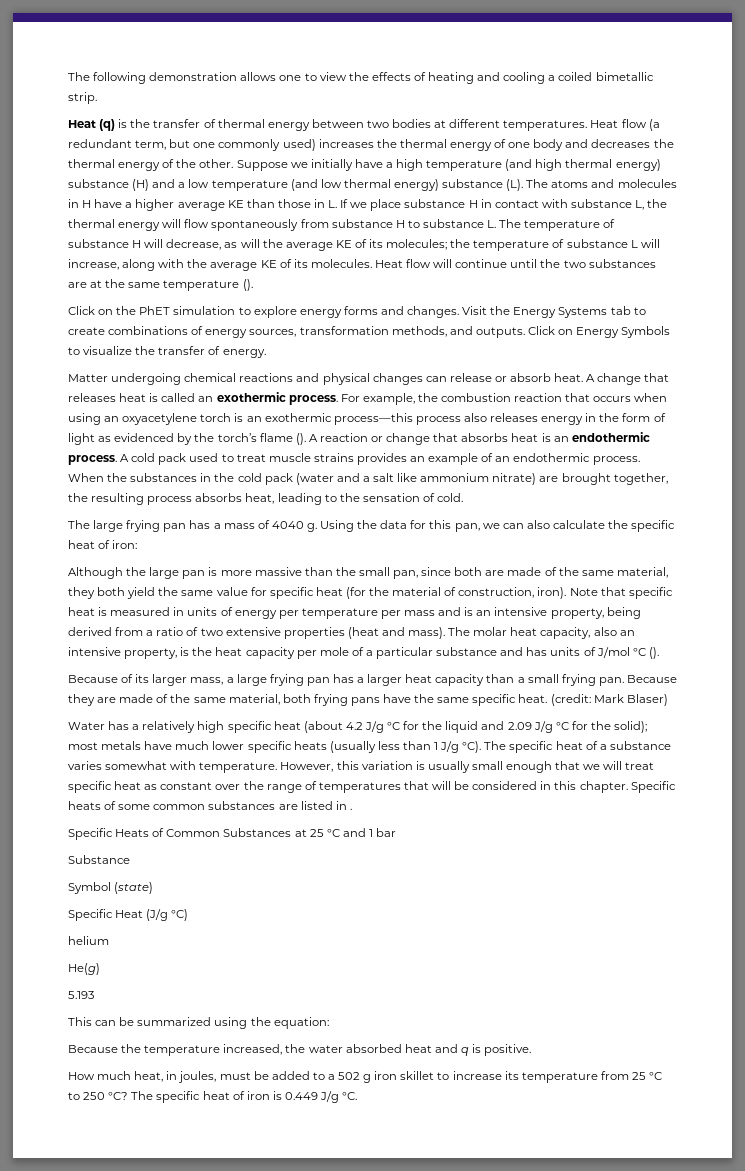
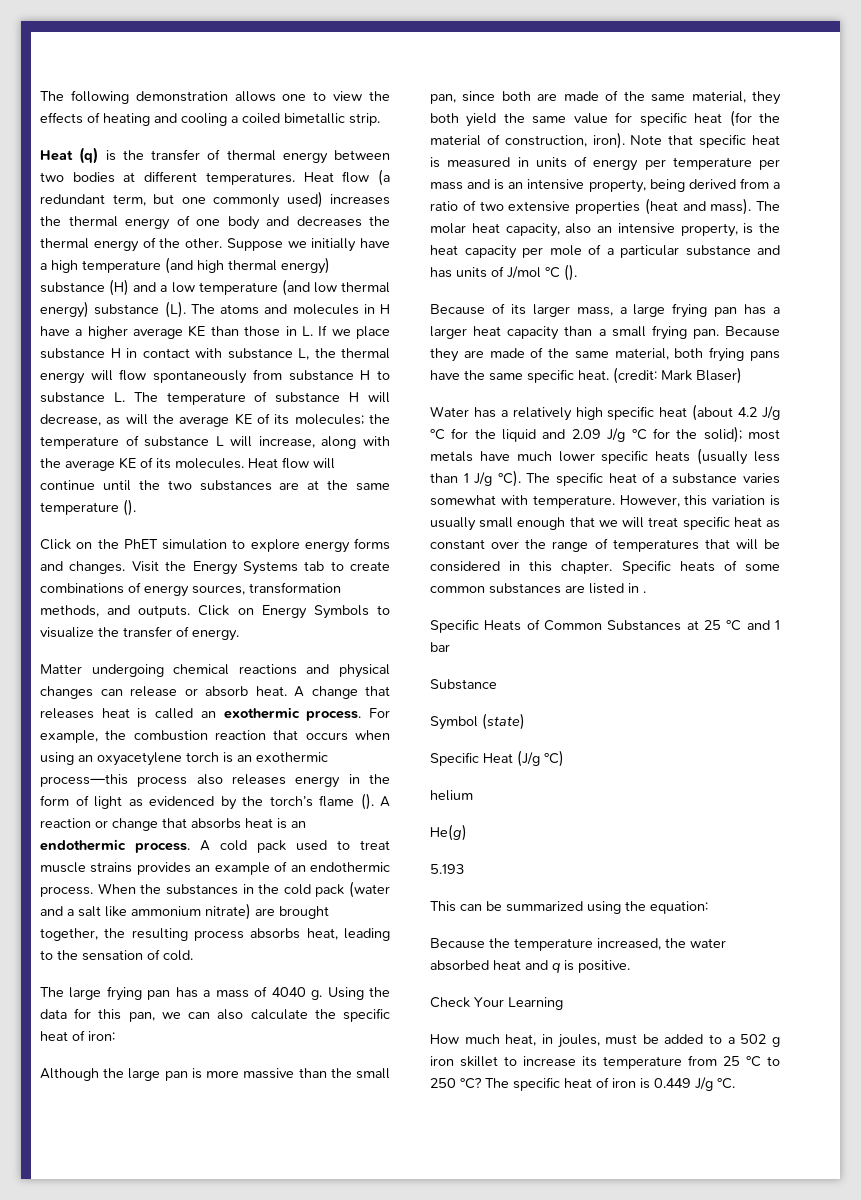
+ Check Your Learning

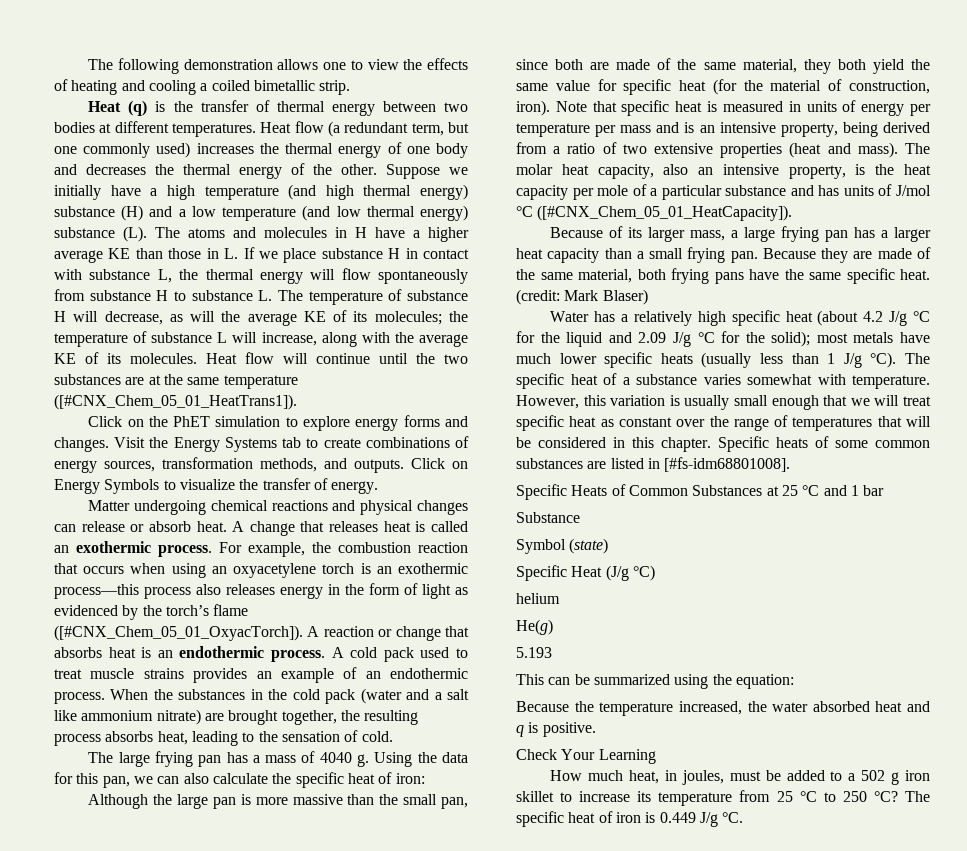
- Heat flow will continue until the two substances are at the same temperature ().
+ Heat flow will continue until the two substances are at the same temperature ([#CNX_Chem_05_01_HeatTrans1]).
- For example, the combustion reaction that occurs when using an oxyacetylene torch is an exothermic process—this process also releases energy in the form of light as evidenced by the torch’s flame ().
+ For example, the combustion reaction that occurs when using an oxyacetylene torch is an exothermic process—this process also releases energy in the form of light as evidenced by the torch’s flame ([#CNX_Chem_05_01_OxyacTorch]).
- The molar heat capacity, also an intensive property, is the heat capacity per mole of a particular substance and has units of J/mol °C ().
+ The molar heat capacity, also an intensive property, is the heat capacity per mole of a particular substance and has units of J/mol °C ([#CNX_Chem_05_01_HeatCapacity]).
- Specific heats of some common substances are listed in .
+ Specific heats of some common substances are listed in [#fs-idm68801008].

